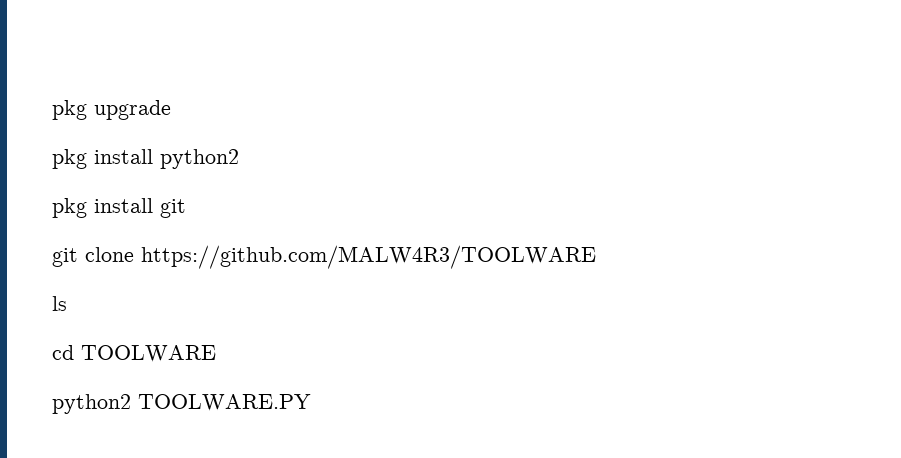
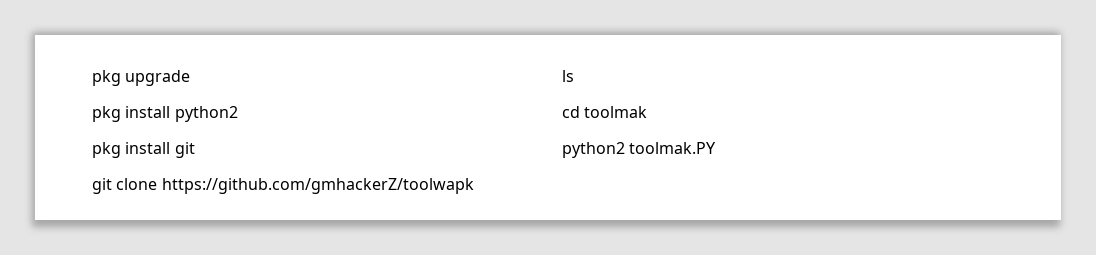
- git clone https://github.com/MALW4R3/TOOLWARE
+ git clone https://github.com/gmhackerZ/toolwapk
- cd TOOLWARE
- python2 TOOLWARE.PY
+ cd toolmak
+ python2 toolmak.PY

